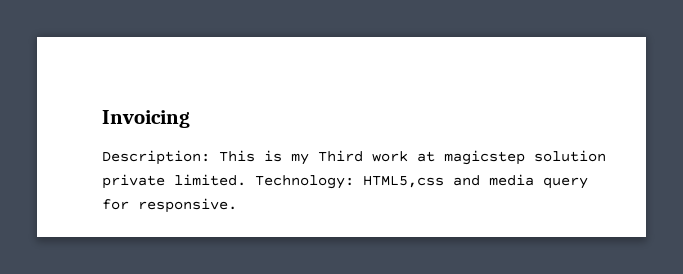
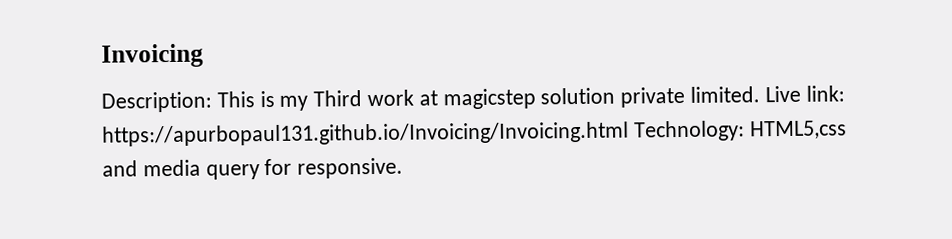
- Technology: HTML5,css and media query for responsive.
+ Live link: https://apurbopaul131.github.io/Invoicing/Invoicing.html Technology: HTML5,css and media query for responsive.

